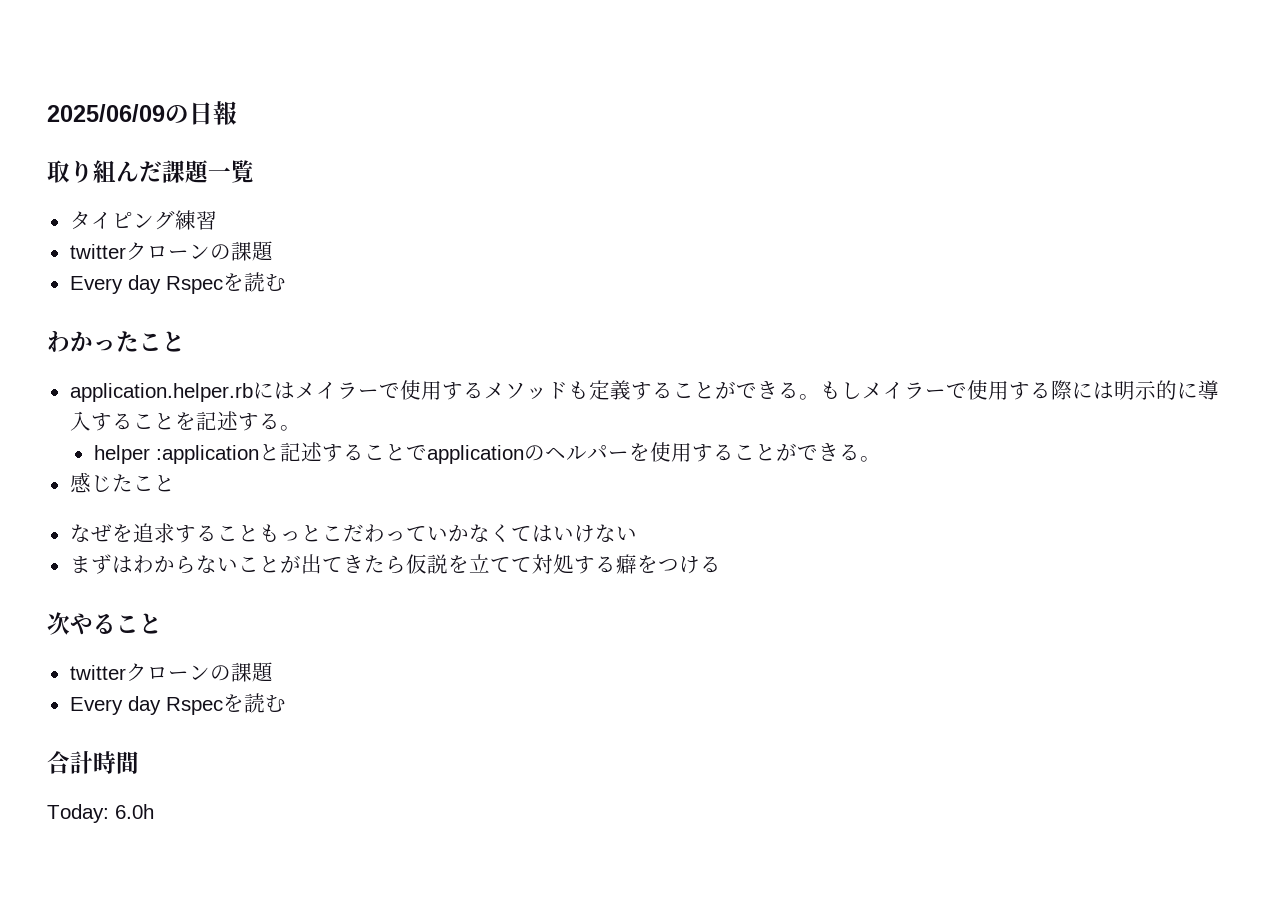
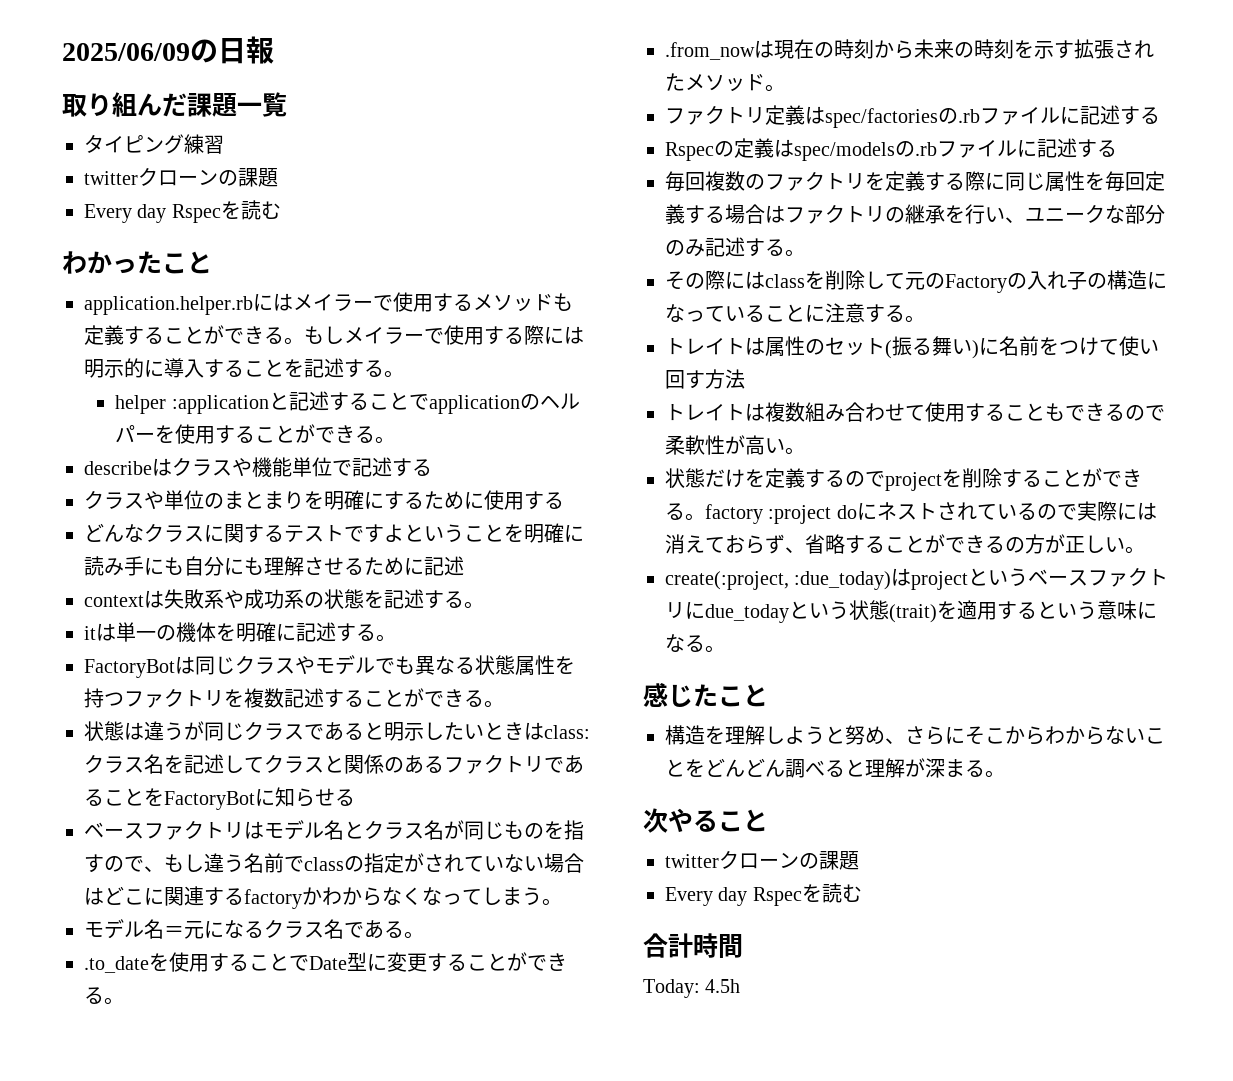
+ describeはクラスや機能単位で記述する
+ クラスや単位のまとまりを明確にするために使用する
+ どんなクラスに関するテストですよということを明確に読み手にも自分にも理解させるために記述
+ contextは失敗系や成功系の状態を記述する。
+ itは単一の機体を明確に記述する。
+ FactoryBotは同じクラスやモデルでも異なる状態属性を持つファクトリを複数記述することができる。
+ 状態は違うが同じクラスであると明示したいときはclass:クラス名を記述してクラスと関係のあるファクトリであることをFactoryBotに知らせる
+ ベースファクトリはモデル名とクラス名が同じものを指すので、もし違う名前でclassの指定がされていない場合はどこに関連するfactoryかわからなくなってしまう。
+ モデル名＝元になるクラス名である。
+ .to_dateを使用することでDate型に変更することができる。
+ .from_nowは現在の時刻から未来の時刻を示す拡張されたメソッド。
+ ファクトリ定義はspec/factoriesの.rbファイルに記述する
+ Rspecの定義はspec/modelsの.rbファイルに記述する
+ 毎回複数のファクトリを定義する際に同じ属性を毎回定義する場合はファクトリの継承を行い、ユニークな部分のみ記述する。
+ その際にはclassを削除して元のFactoryの入れ子の構造になっていることに注意する。
+ トレイトは属性のセット(振る舞い)に名前をつけて使い回す方法
+ トレイトは複数組み合わせて使用することもできるので柔軟性が高い。
+ 状態だけを定義するのでprojectを削除することができる。factory :project doにネストされているので実際には消えておらず、省略することができるの方が正しい。
+ create(:project, :due_today)はprojectというベースファクトリにdue_todayという状態(trait)を適用するという意味になる。
  感じたこと
- なぜを追求することもっとこだわっていかなくてはいけない
- まずはわからないことが出てきたら仮説を立てて対処する癖をつける
+ 構造を理解しようと努め、さらにそこからわからないことをどんどん調べると理解が深まる。
- Today: 6.0h
+ Today: 4.5h

